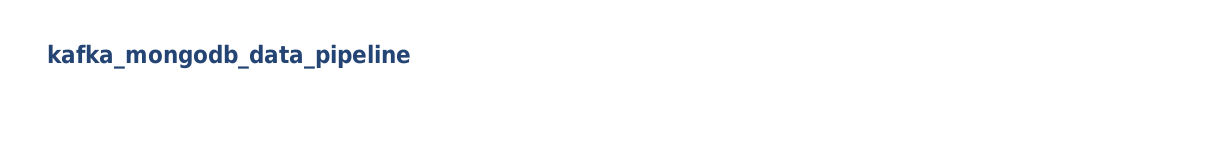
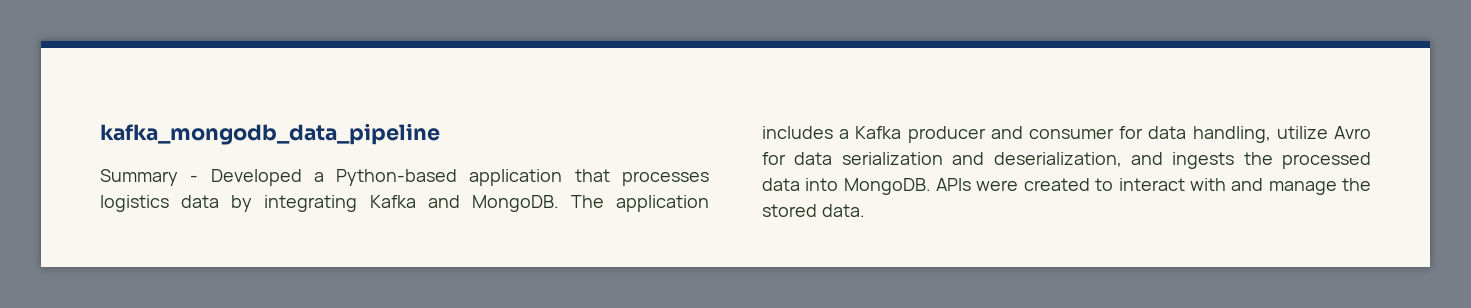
+ Summary - Developed a Python-based application that processes logistics data by integrating Kafka and MongoDB. The application includes a Kafka producer and consumer for data handling, utilize Avro for data serialization and deserialization, and ingests the processed data into MongoDB. APIs were created to interact with and manage the stored data.

